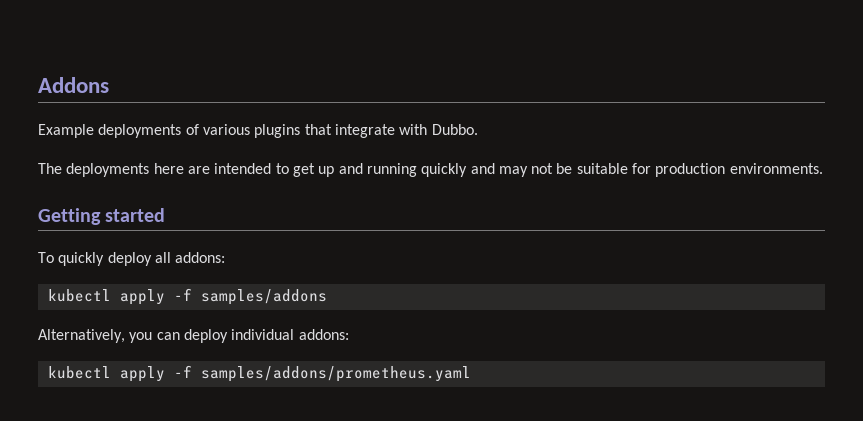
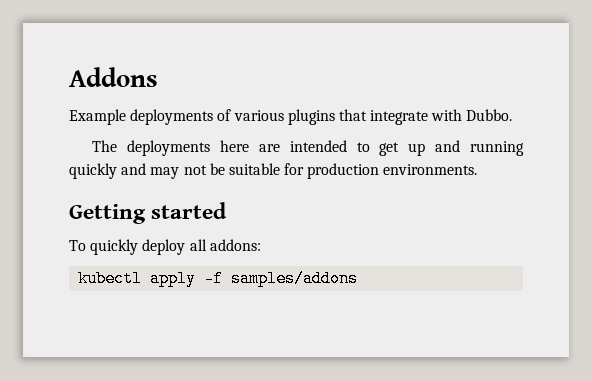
- Alternatively, you can deploy individual addons:
- kubectl apply -f samples/addons/prometheus.yaml

